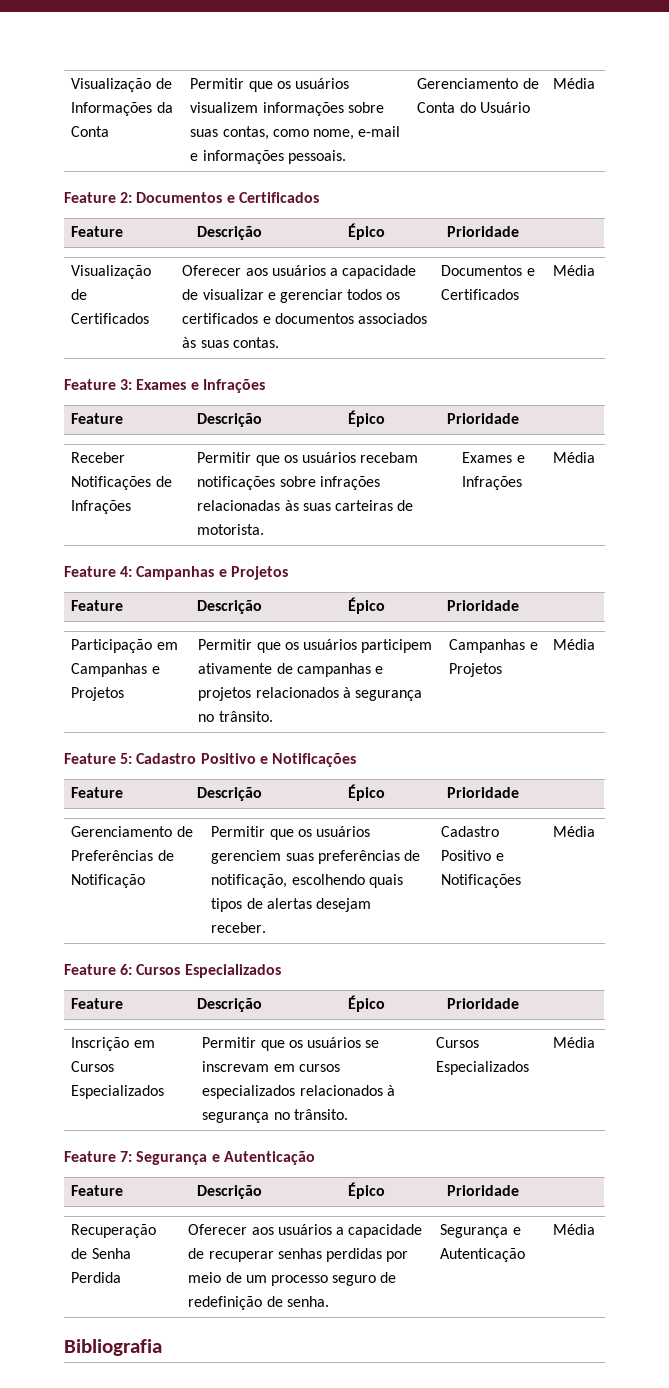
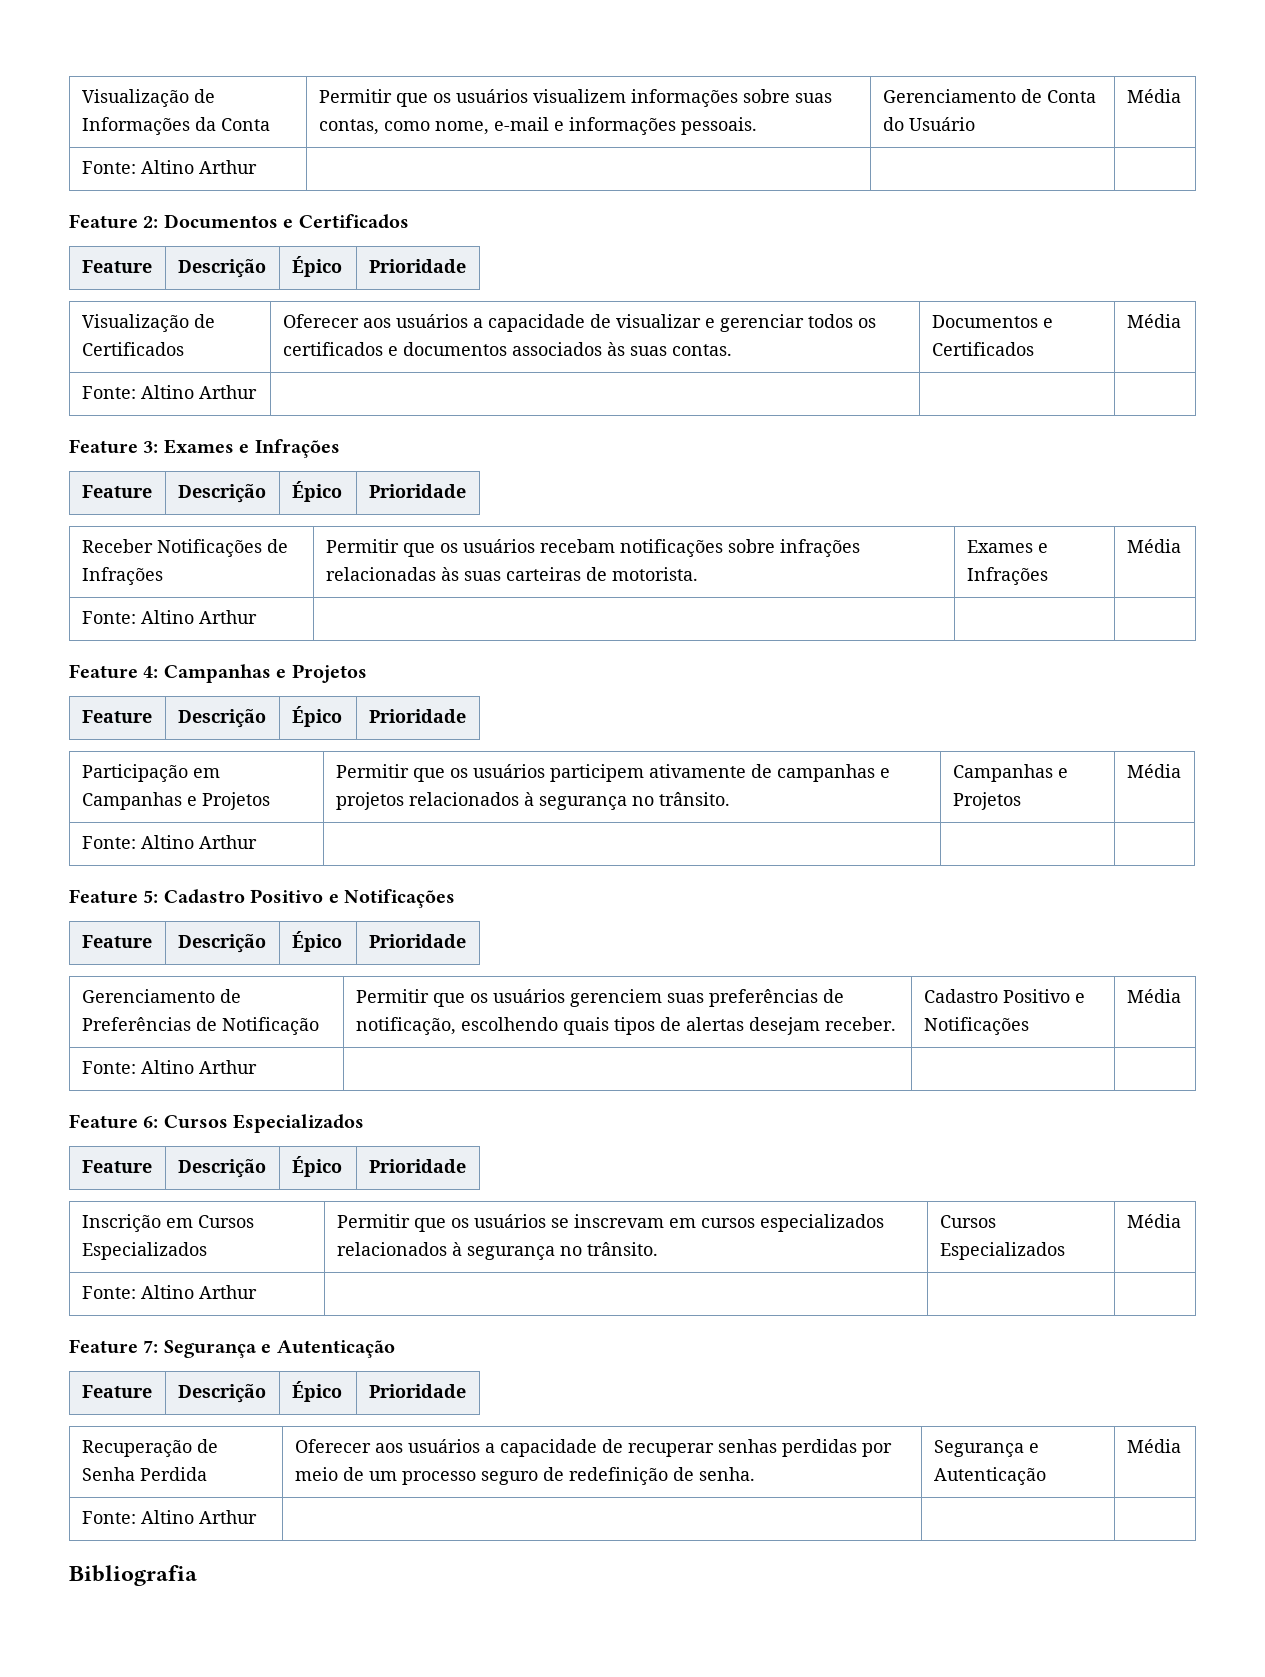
  Visualização de Informações da Conta | Permitir que os usuários visualizem informações sobre suas contas, como nome, e-mail e informações pessoais. | Gerenciamento de Conta do Usuário | Média
+ Fonte: Altino Arthur | | |
  Visualização de Certificados | Oferecer aos usuários a capacidade de visualizar e gerenciar todos os certificados e documentos associados às suas contas. | Documentos e Certificados | Média
+ Fonte: Altino Arthur | | |
  Receber Notificações de Infrações | Permitir que os usuários recebam notificações sobre infrações relacionadas às suas carteiras de motorista. | Exames e Infrações | Média
+ Fonte: Altino Arthur | | |
  Participação em Campanhas e Projetos | Permitir que os usuários participem ativamente de campanhas e projetos relacionados à segurança no trânsito. | Campanhas e Projetos | Média
+ Fonte: Altino Arthur | | |
  Gerenciamento de Preferências de Notificação | Permitir que os usuários gerenciem suas preferências de notificação, escolhendo quais tipos de alertas desejam receber. | Cadastro Positivo e Notificações | Média
+ Fonte: Altino Arthur | | |
  Inscrição em Cursos Especializados | Permitir que os usuários se inscrevam em cursos especializados relacionados à segurança no trânsito. | Cursos Especializados | Média
+ Fonte: Altino Arthur | | |
  Recuperação de Senha Perdida | Oferecer aos usuários a capacidade de recuperar senhas perdidas por meio de um processo seguro de redefinição de senha. | Segurança e Autenticação | Média
+ Fonte: Altino Arthur | | |

